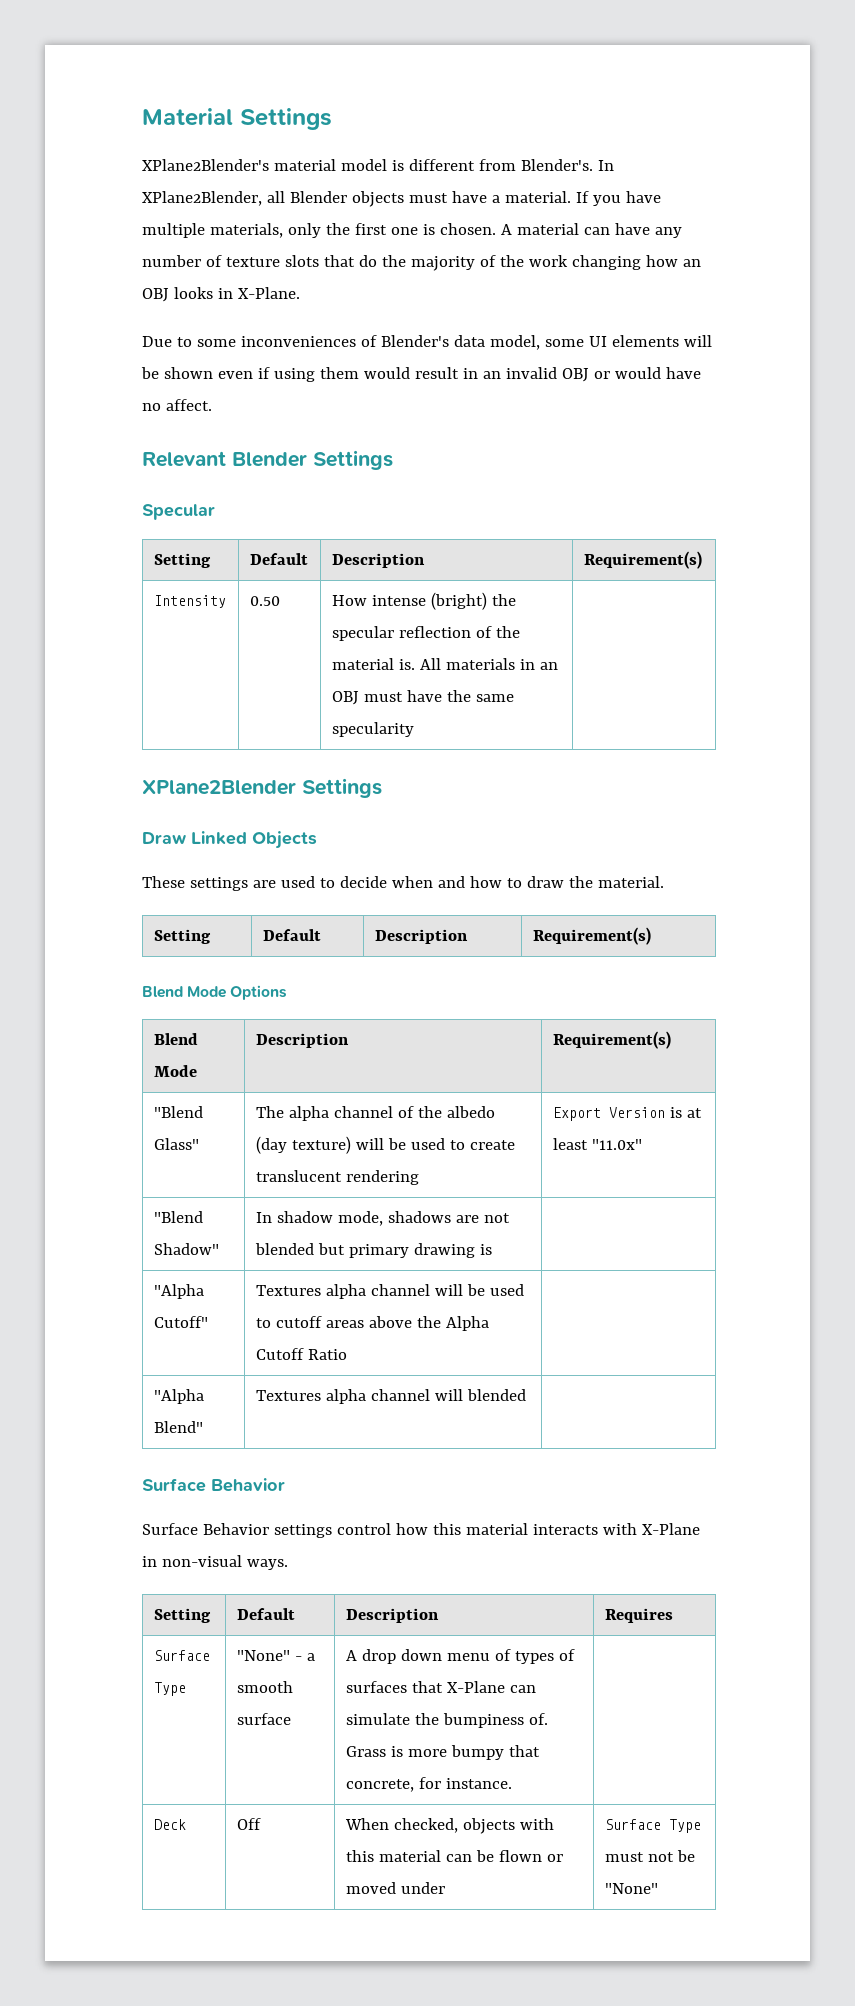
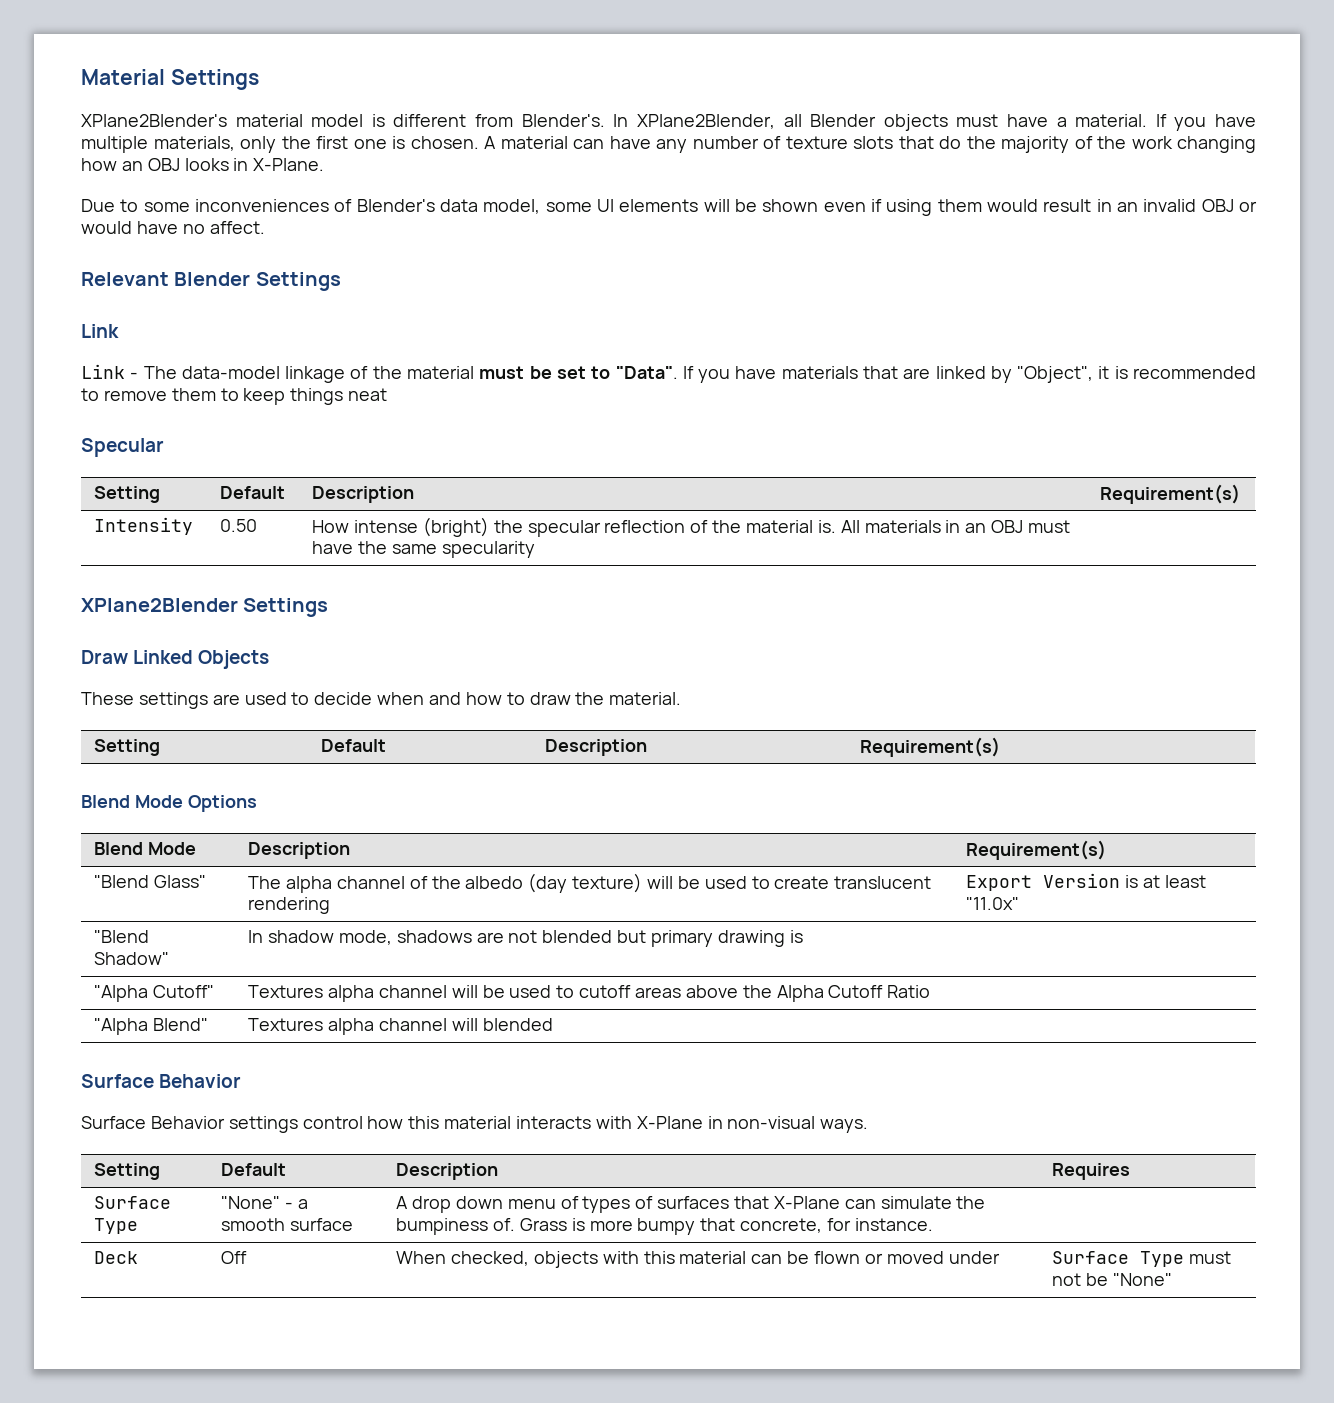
  Relevant Blender Settings
+ Link
+ Link - The data-model linkage of the material must be set to "Data". If you have materials that are linked by "Object", it is recommended to remove them to keep things neat

